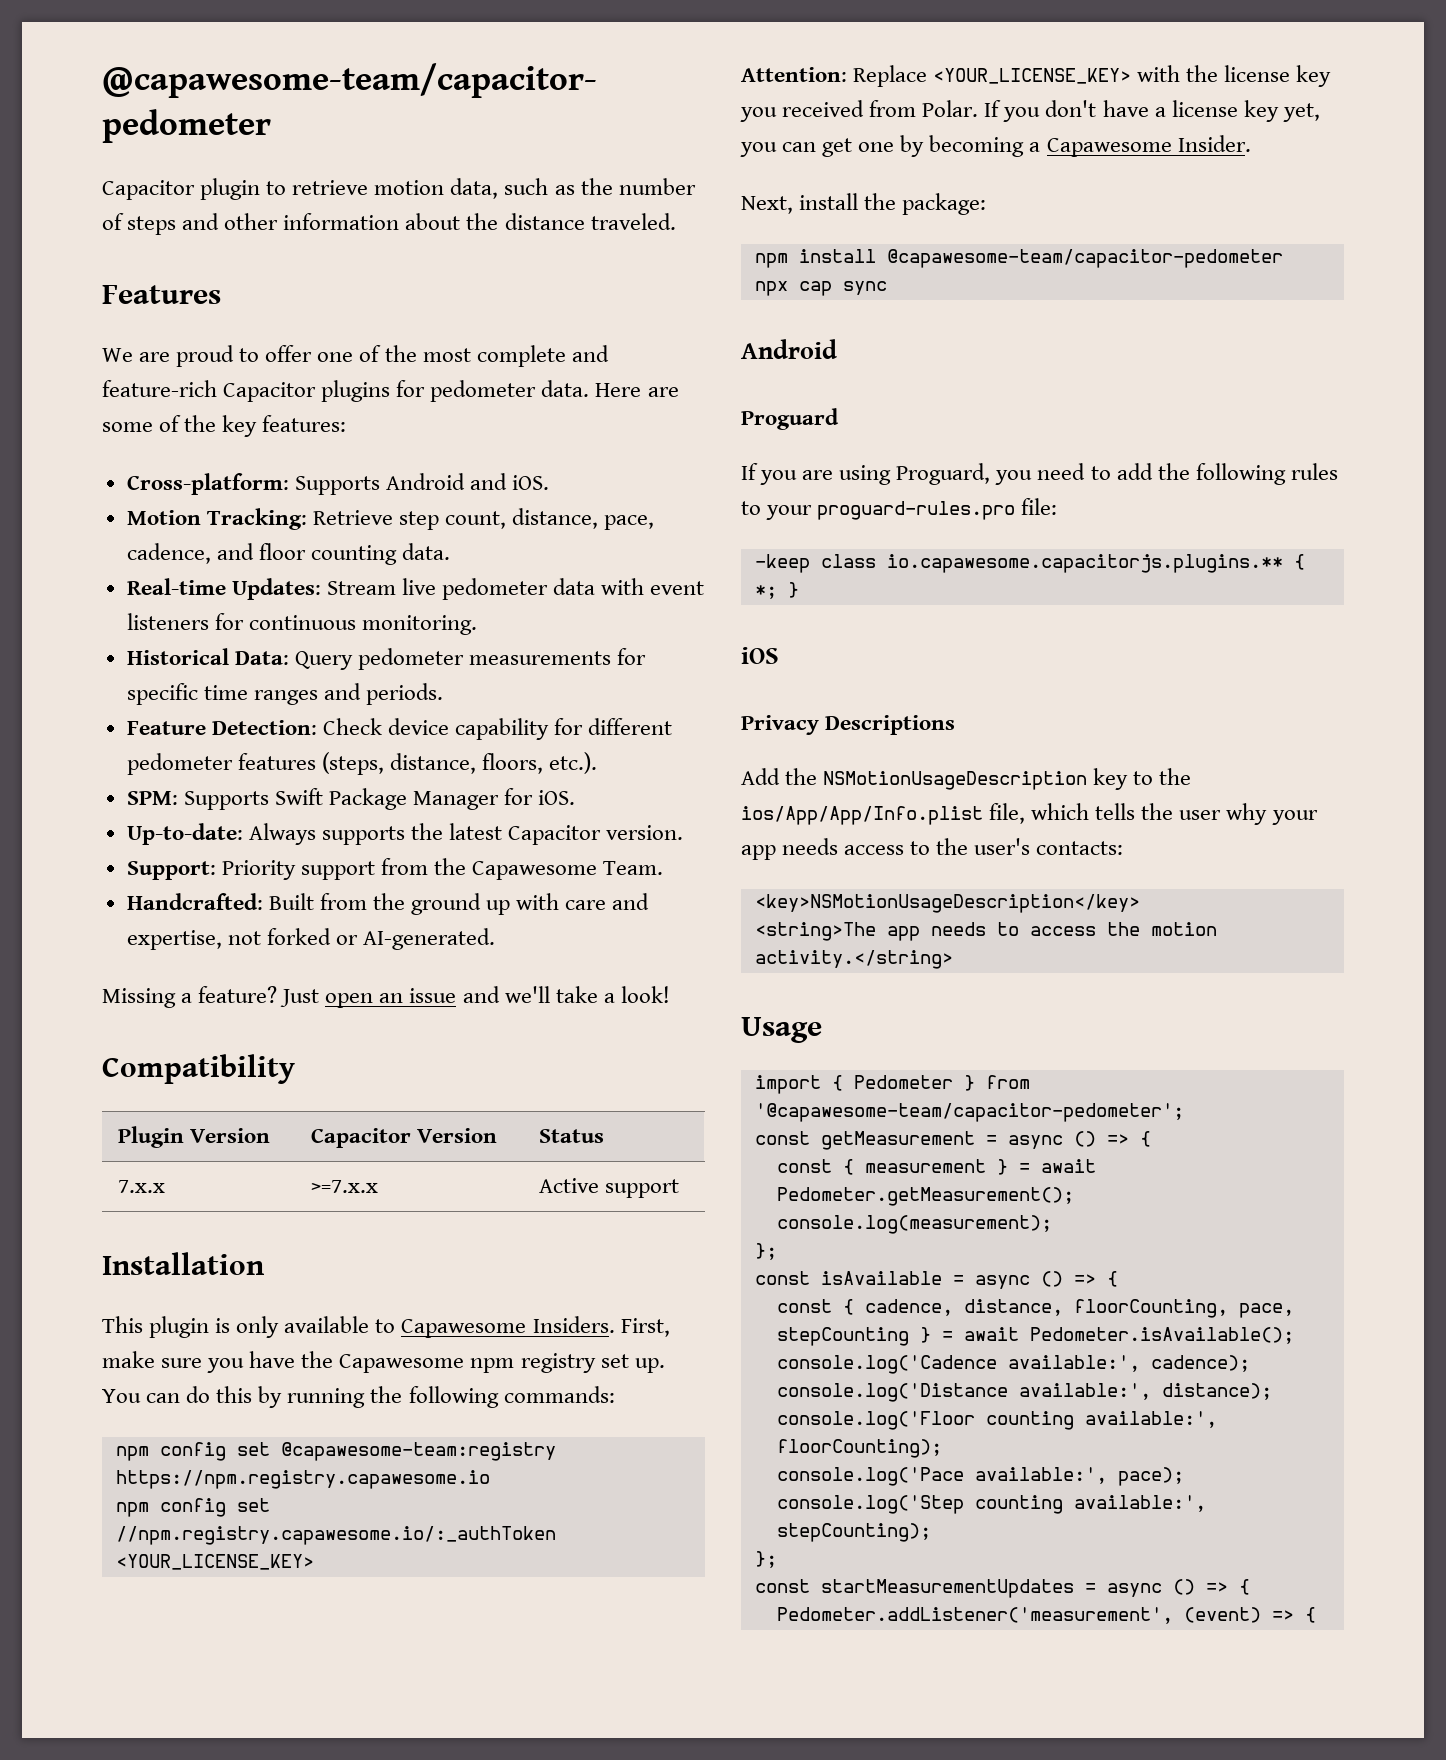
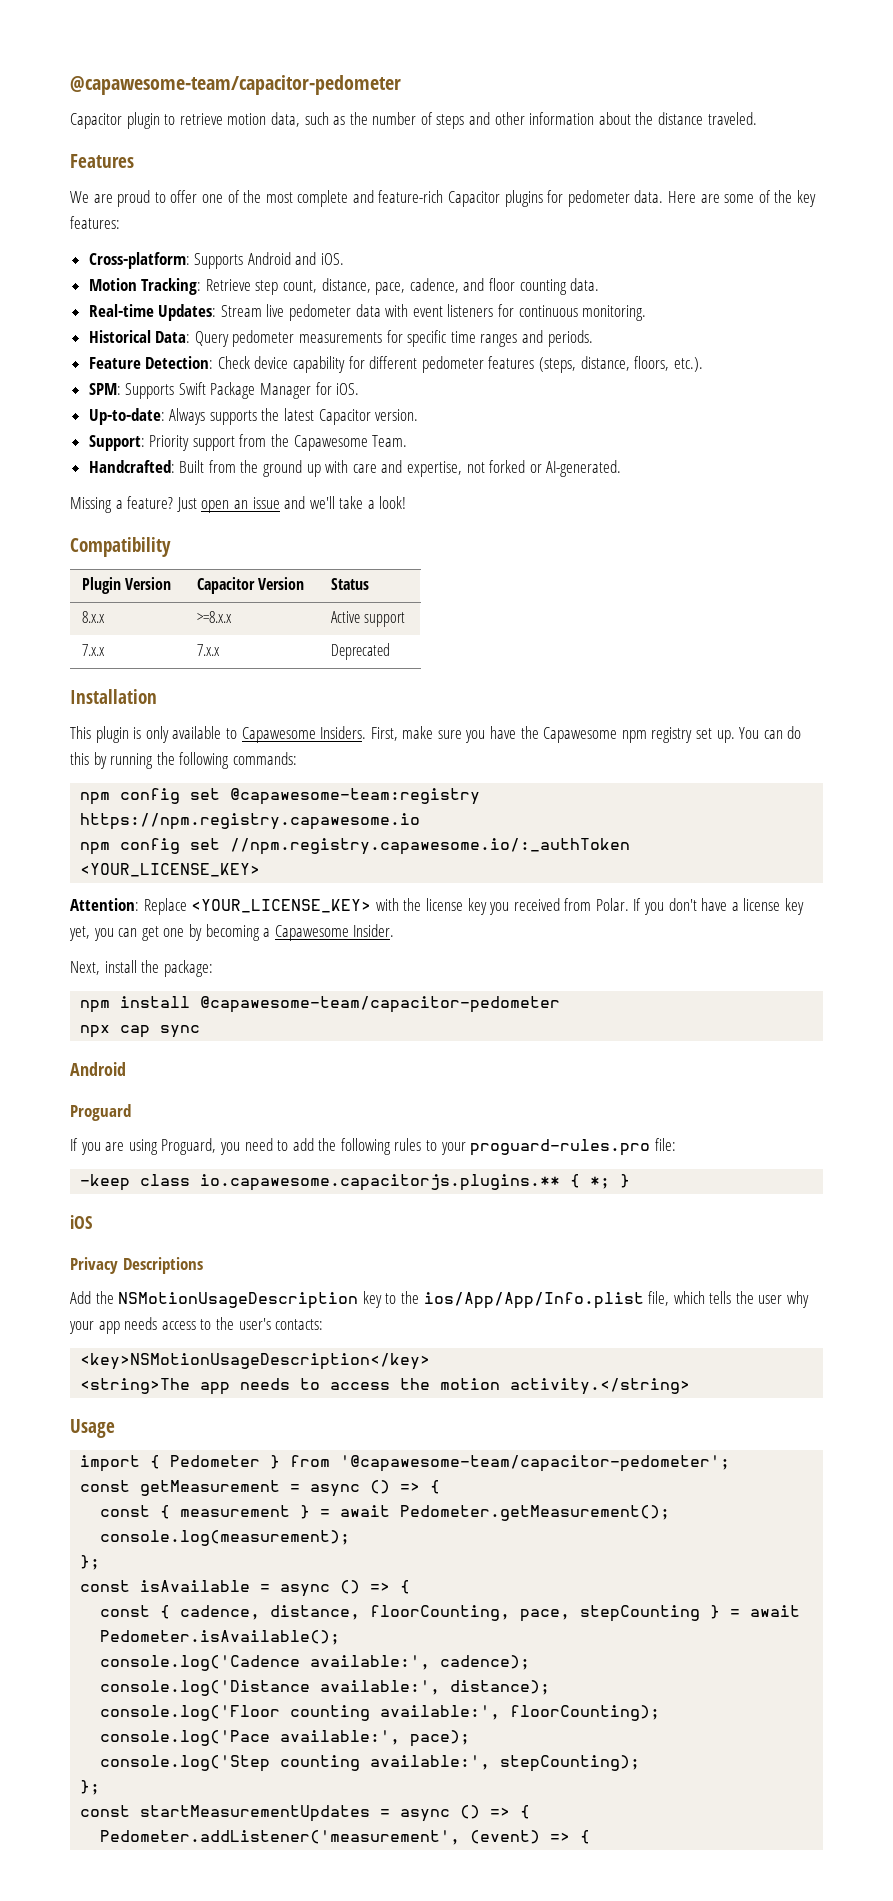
- 7.x.x | >=7.x.x | Active support
+ 8.x.x | >=8.x.x | Active support
+ 7.x.x | 7.x.x | Deprecated

